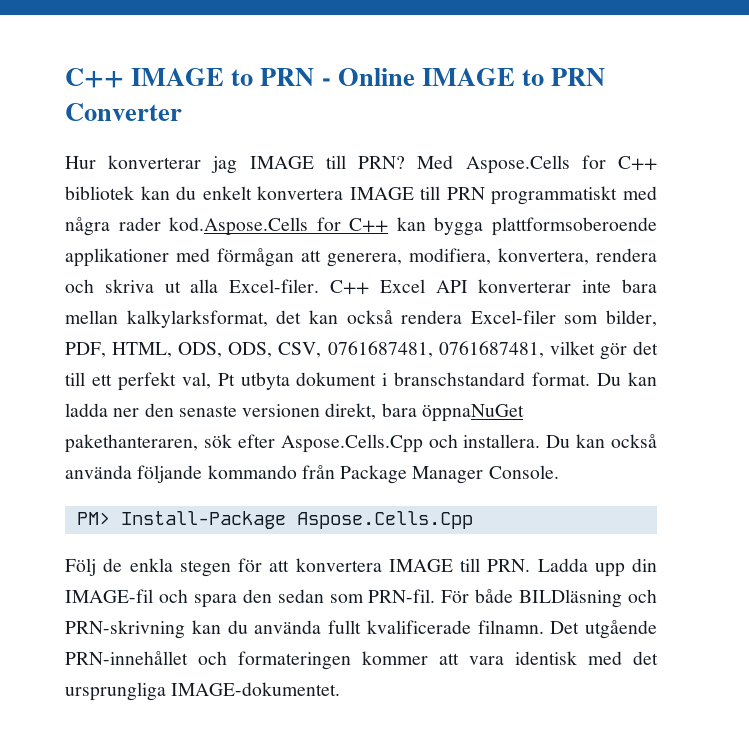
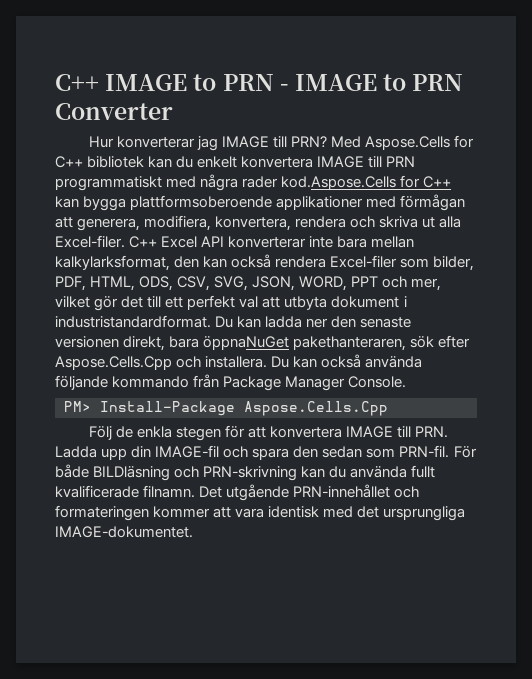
- C++ IMAGE to PRN - Online IMAGE to PRN Converter
+ C++ IMAGE to PRN - IMAGE to PRN Converter
- C++ Excel API konverterar inte bara mellan kalkylarksformat, det kan också rendera Excel-filer som bilder, PDF, HTML, ODS, ODS, CSV, 0761687481, 0761687481, vilket gör det till ett perfekt val, Pt utbyta dokument i branschstandard format.
+ C++ Excel API konverterar inte bara mellan kalkylarksformat, den kan också rendera Excel-filer som bilder, PDF, HTML, ODS, CSV, SVG, JSON, WORD, PPT och mer, vilket gör det till ett perfekt val att utbyta dokument i industristandardformat.

